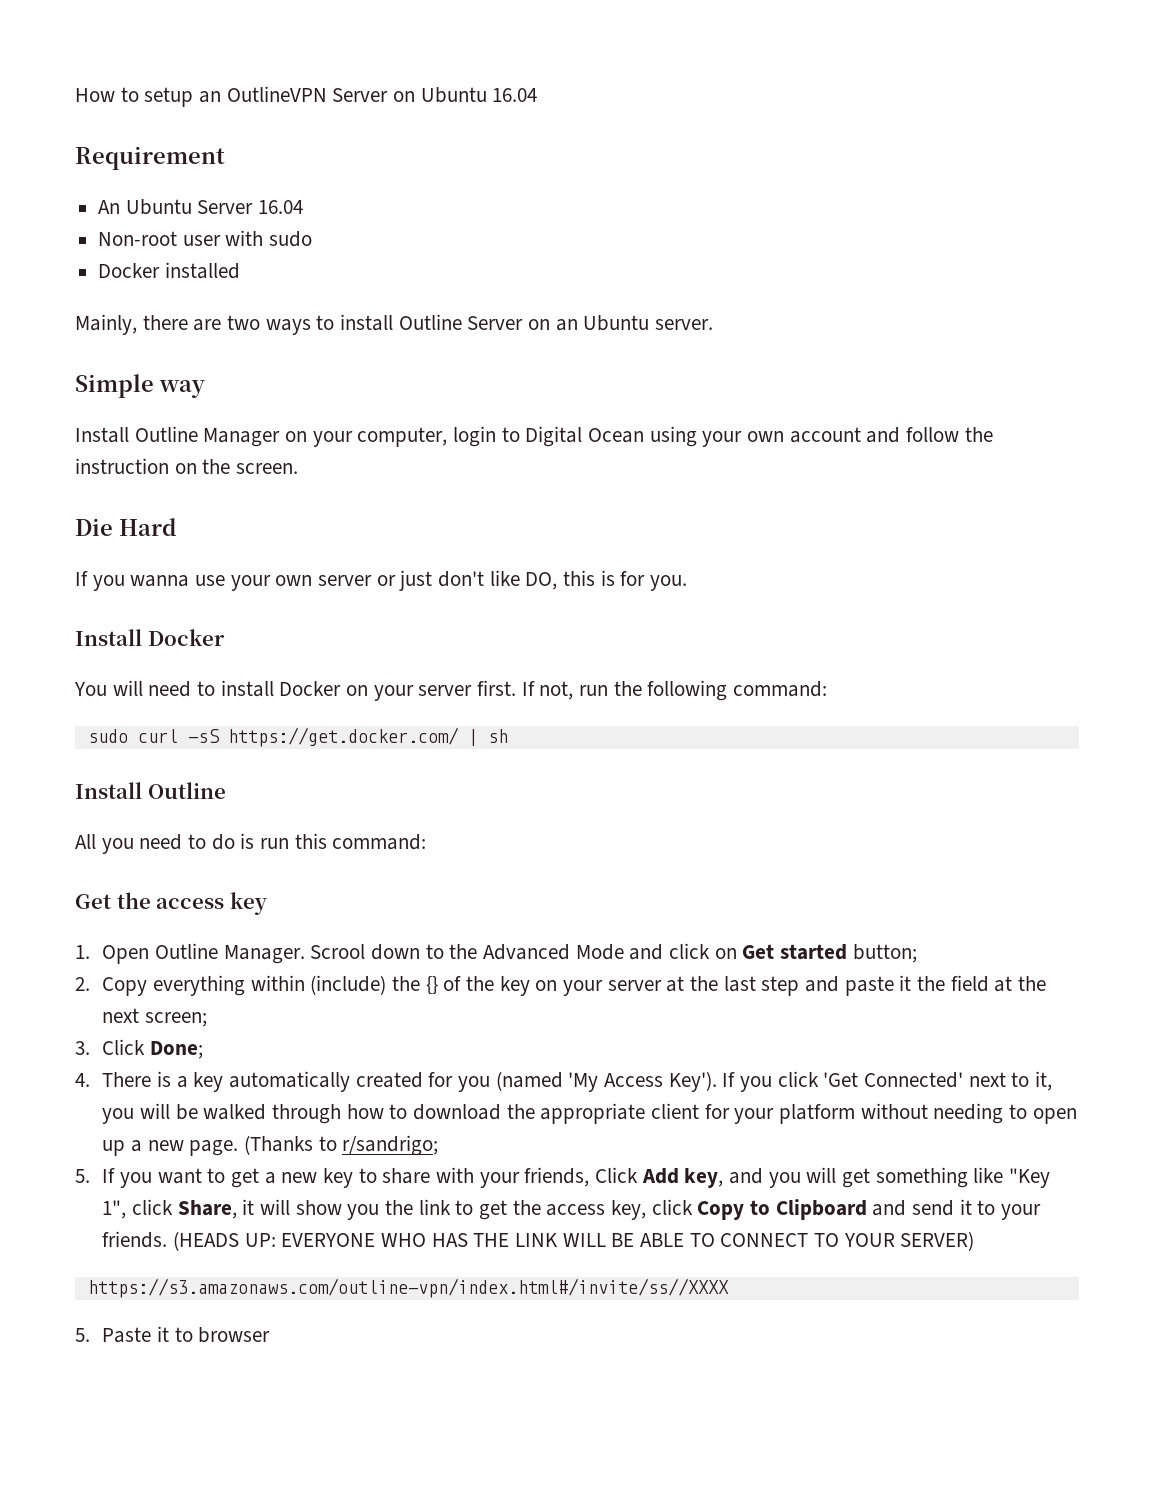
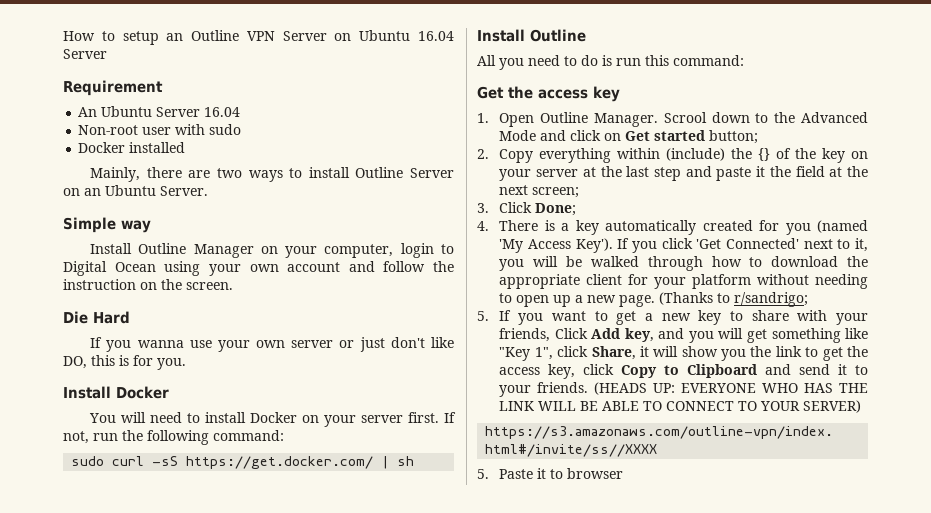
- How to setup an OutlineVPN Server on Ubuntu 16.04
+ How to setup an Outline VPN Server on Ubuntu 16.04 Server
- Mainly, there are two ways to install Outline Server on an Ubuntu server.
+ Mainly, there are two ways to install Outline Server on an Ubuntu Server.

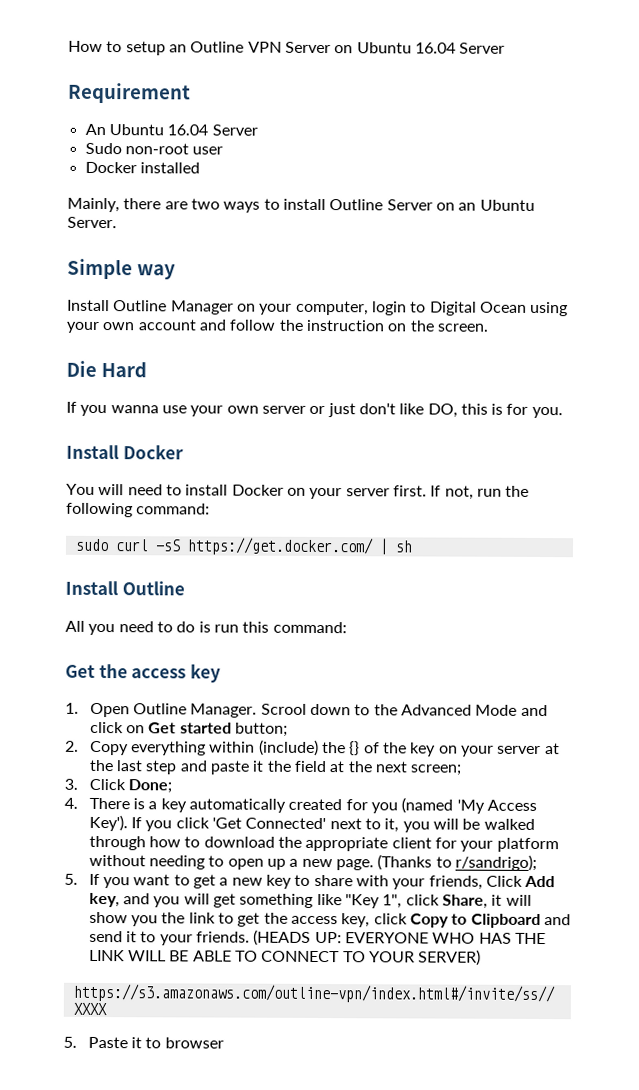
- An Ubuntu Server 16.04
- Non-root user with sudo
+ An Ubuntu 16.04 Server
+ Sudo non-root user
- (Thanks to r/sandrigo;
+ (Thanks to r/sandrigo);

